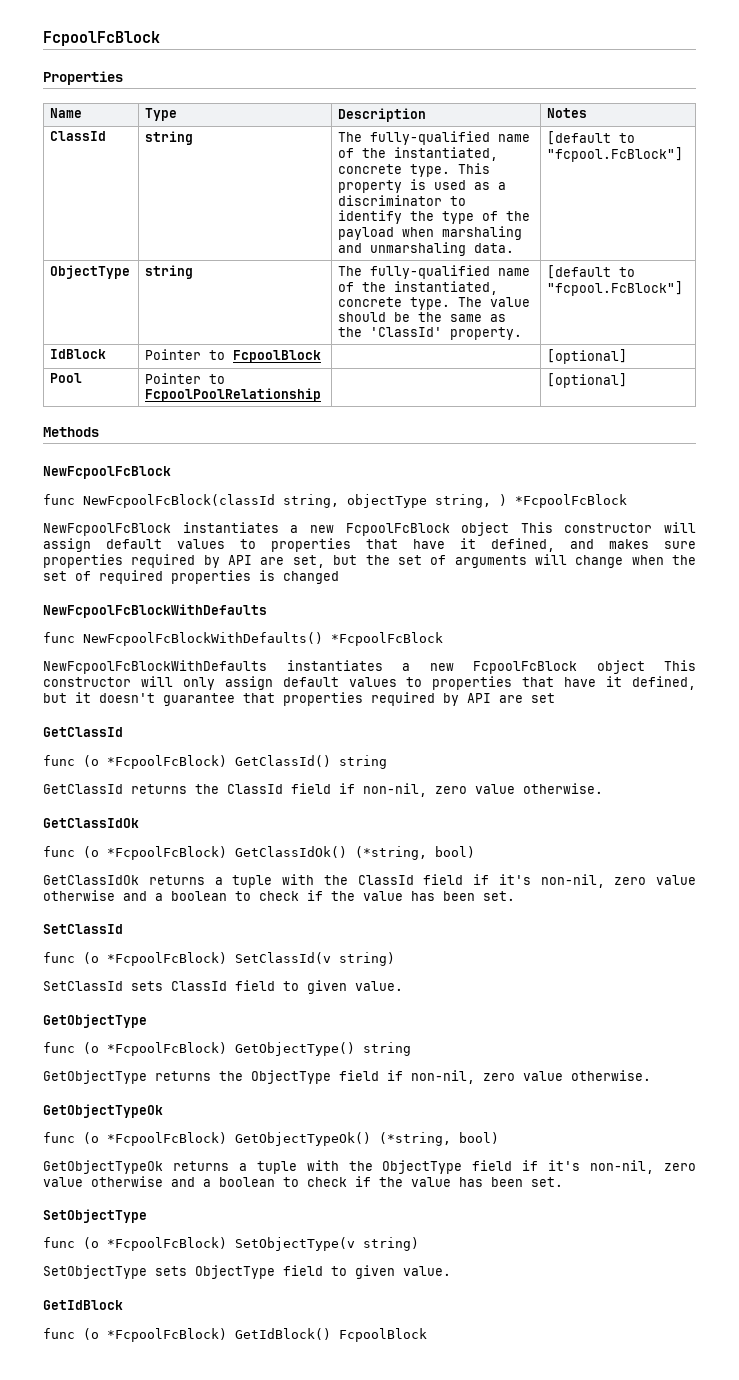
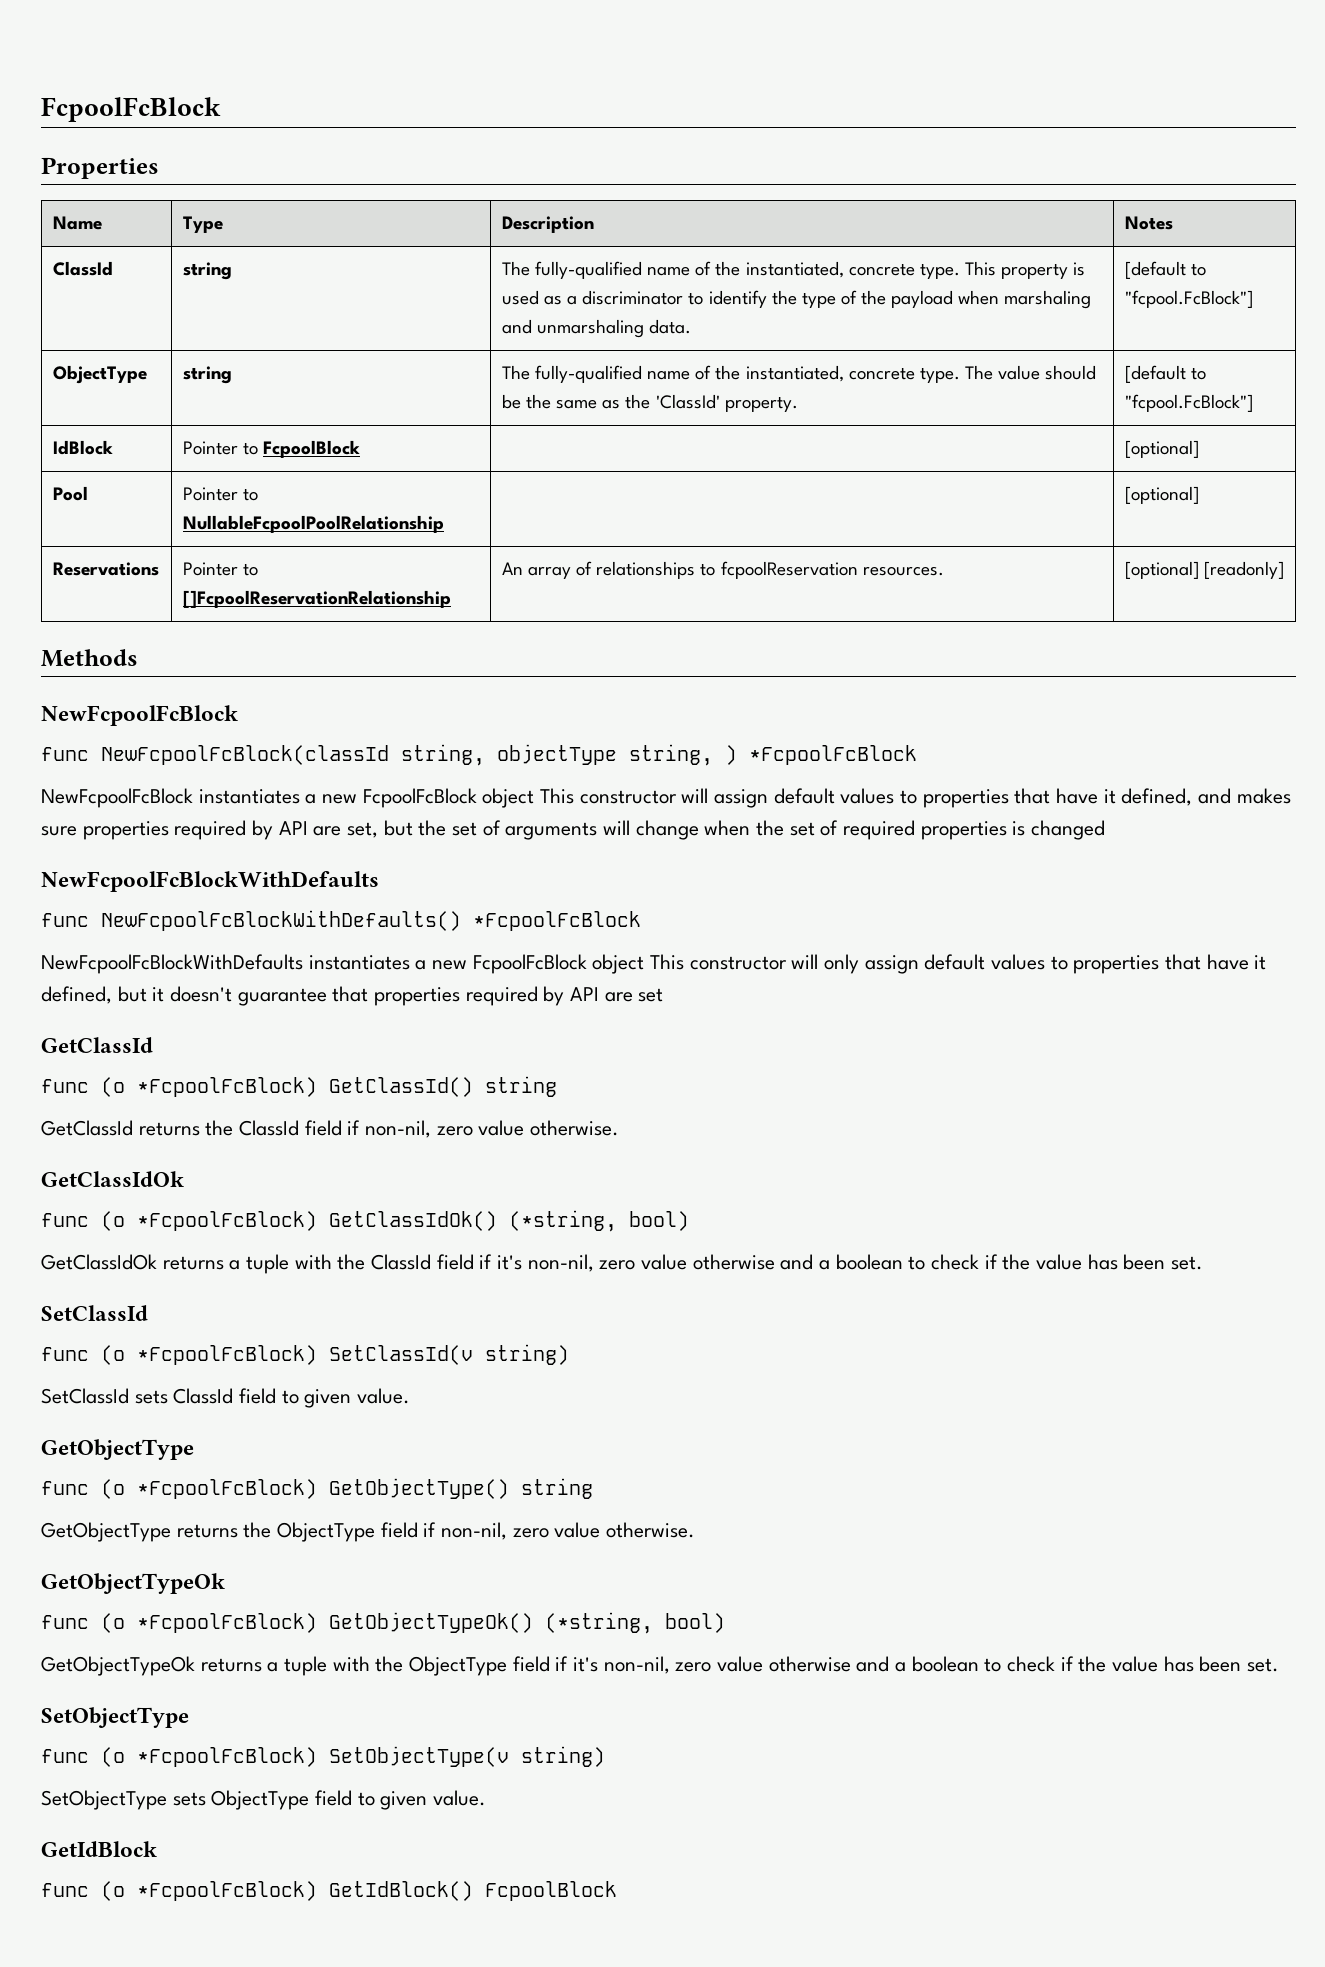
- Pool | Pointer to FcpoolPoolRelationship | | [optional]
+ Pool | Pointer to NullableFcpoolPoolRelationship | | [optional]
+ Reservations | Pointer to []FcpoolReservationRelationship | An array of relationships to fcpoolReservation resources. | [optional] [readonly]

